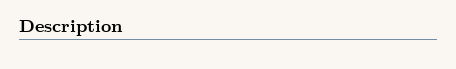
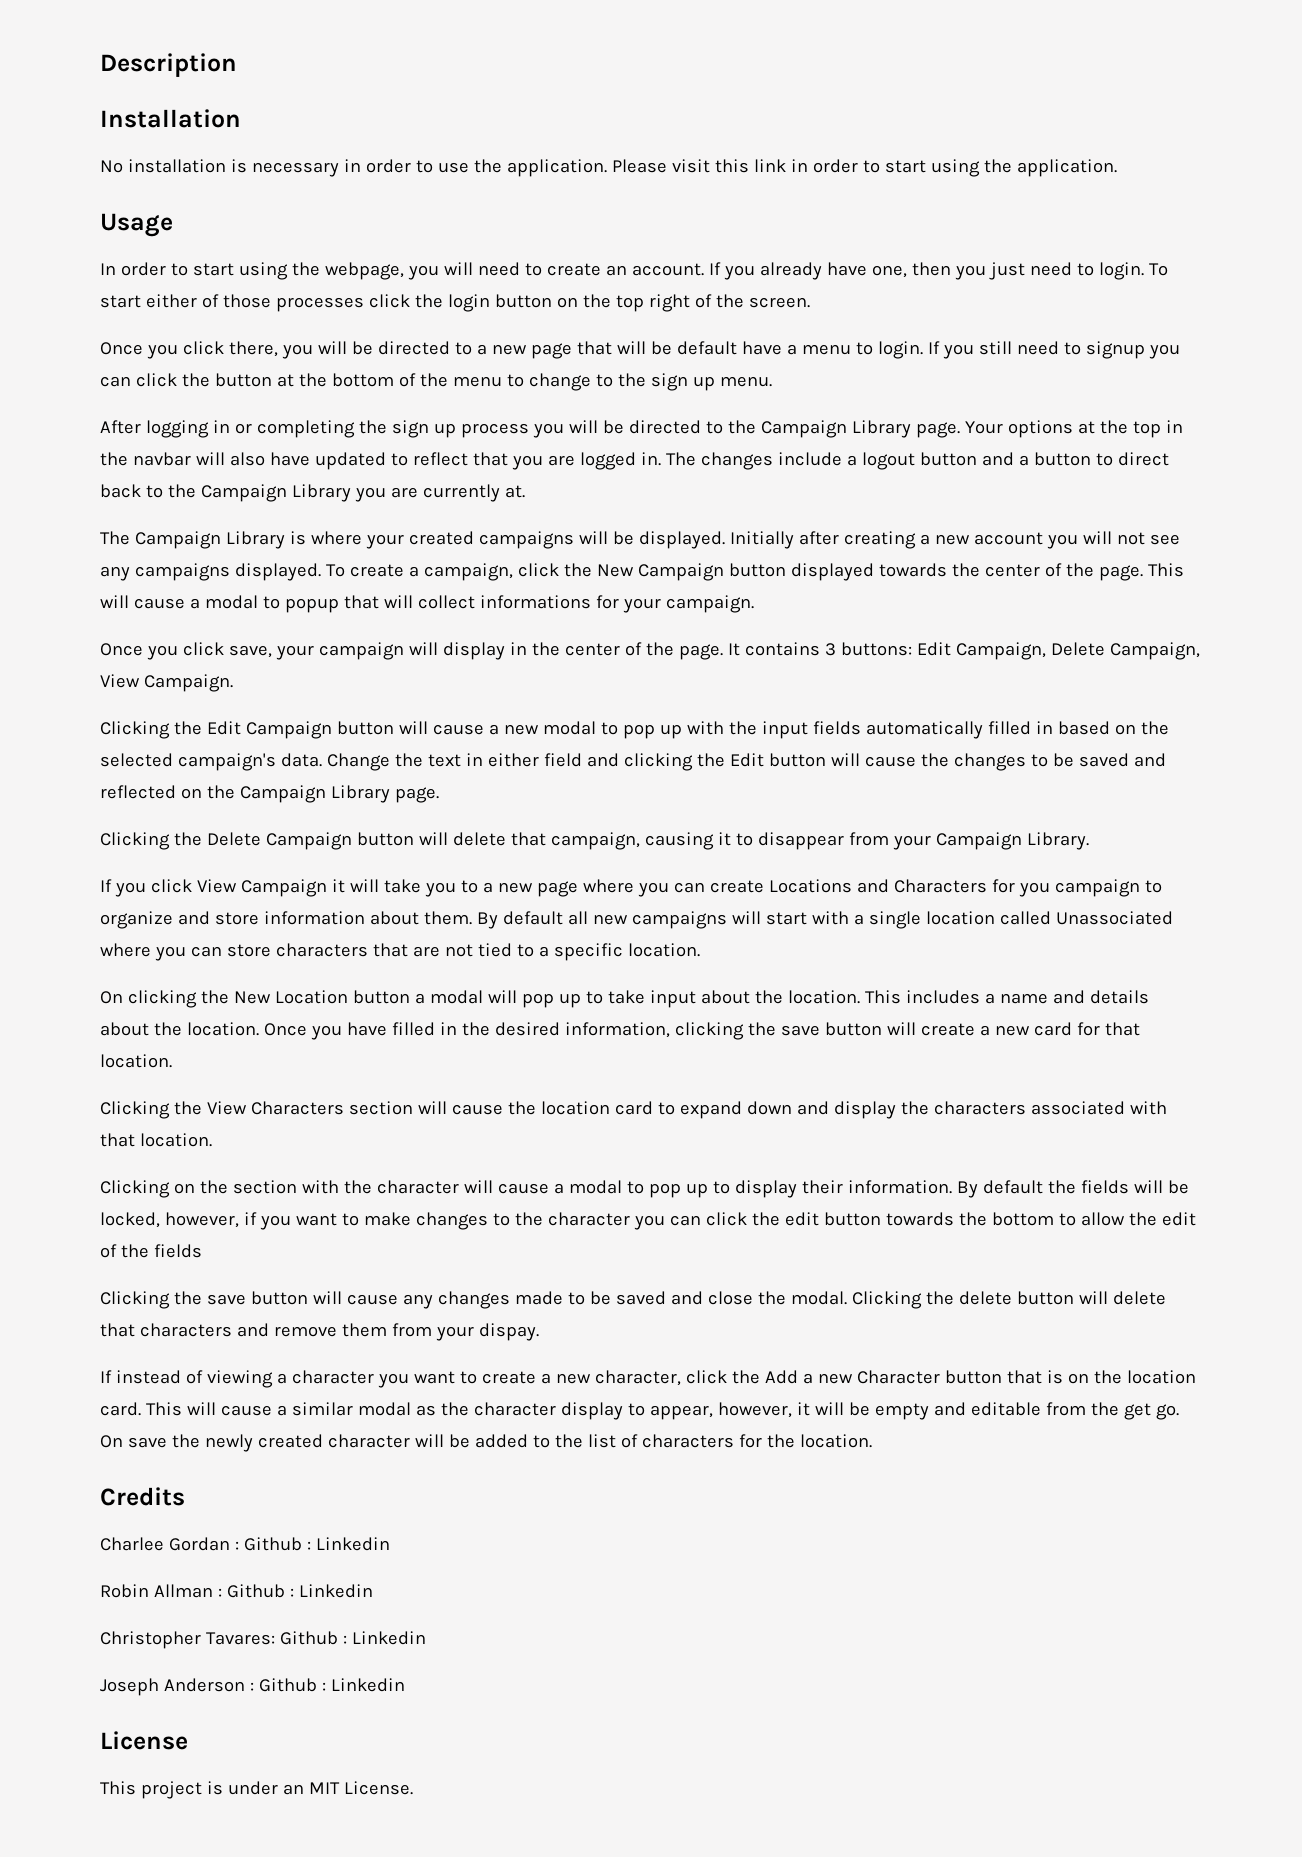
+ Installation
+ No installation is necessary in order to use the application. Please visit this link in order to start using the application.
+ Usage
+ In order to start using the webpage, you will need to create an account. If you already have one, then you just need to login. To start either of those processes click the login button on the top right of the screen.
+ Once you click there, you will be directed to a new page that will be default have a menu to login. If you still need to signup you can click the button at the bottom of the menu to change to the sign up menu.
+ After logging in or completing the sign up process you will be directed to the Campaign Library page. Your options at the top in the navbar will also have updated to reflect that you are logged in. The changes include a logout button and a button to direct back to the Campaign Library you are currently at.
+ The Campaign Library is where your created campaigns will be displayed. Initially after creating a new account you will not see any campaigns displayed. To create a campaign, click the New Campaign button displayed towards the center of the page. This will cause a modal to popup that will collect informations for your campaign.
+ Once you click save, your campaign will display in the center of the page. It contains 3 buttons: Edit Campaign, Delete Campaign, View Campaign.
+ Clicking the Edit Campaign button will cause a new modal to pop up with the input fields automatically filled in based on the selected campaign's data. Change the text in either field and clicking the Edit button will cause the changes to be saved and reflected on the Campaign Library page.
+ Clicking the Delete Campaign button will delete that campaign, causing it to disappear from your Campaign Library.
+ If you click View Campaign it will take you to a new page where you can create Locations and Characters for you campaign to organize and store information about them. By default all new campaigns will start with a single location called Unassociated where you can store characters that are not tied to a specific location.
+ On clicking the New Location button a modal will pop up to take input about the location. This includes a name and details about the location. Once you have filled in the desired information, clicking the save button will create a new card for that location.
+ Clicking the View Characters section will cause the location card to expand down and display the characters associated with that location.
+ Clicking on the section with the character will cause a modal to pop up to display their information. By default the fields will be locked, however, if you want to make changes to the character you can click the edit button towards the bottom to allow the edit of the fields
+ Clicking the save button will cause any changes made to be saved and close the modal. Clicking the delete button will delete that characters and remove them from your dispay.
+ If instead of viewing a character you want to create a new character, click the Add a new Character button that is on the location card. This will cause a similar modal as the character display to appear, however, it will be empty and editable from the get go. On save the newly created character will be added to the list of characters for the location.
+ Credits
+ Charlee Gordan : Github : Linkedin
+ Robin Allman : Github : Linkedin
+ Christopher Tavares: Github : Linkedin
+ Joseph Anderson : Github : Linkedin
+ License
+ This project is under an MIT License.

